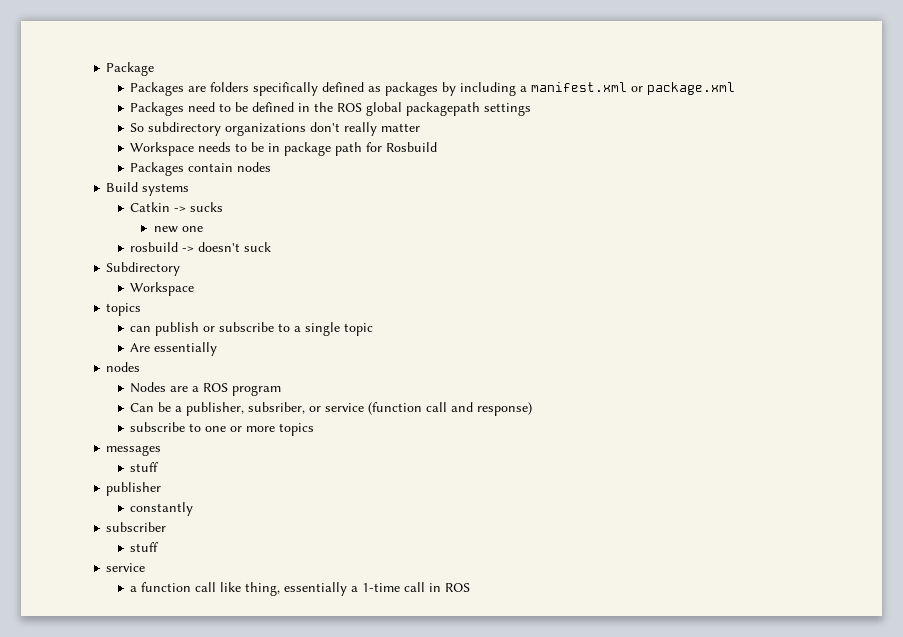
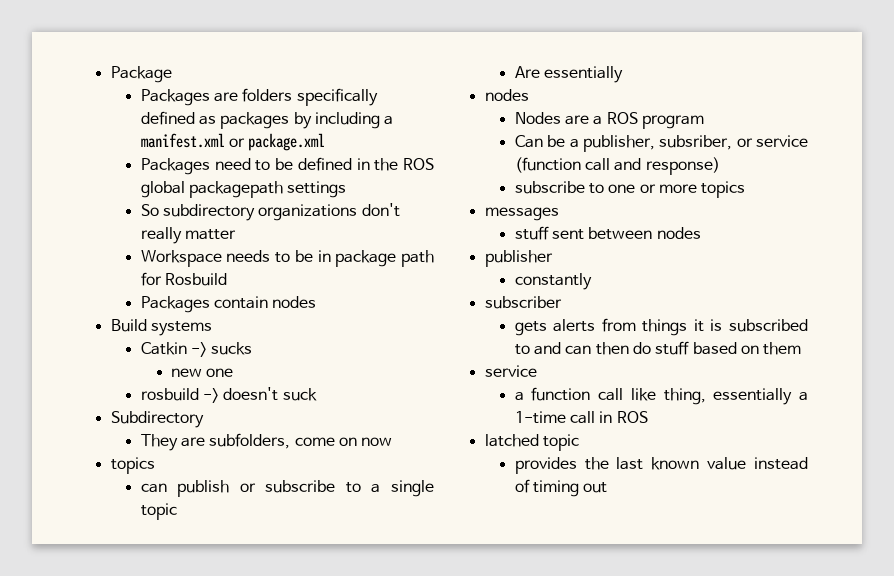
  Subdirectory
- Workspace
+ They are subfolders, come on now
  messages
- stuff
+ stuff sent between nodes
  subscriber
- stuff
+ gets alerts from things it is subscribed to and can then do stuff based on them
+ latched topic
+ provides the last known value instead of timing out

